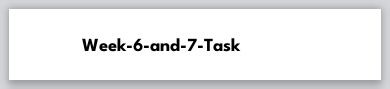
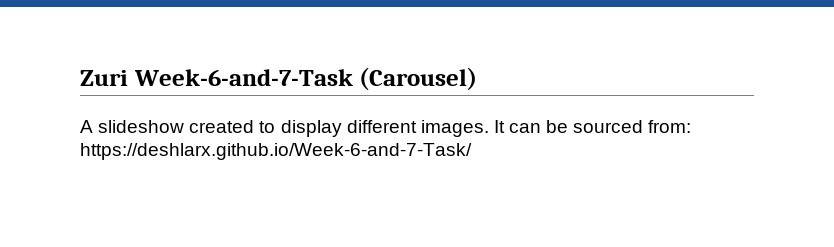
- Week-6-and-7-Task
+ Zuri Week-6-and-7-Task (Carousel)
+ A slideshow created to display different images. It can be sourced from: https://deshlarx.github.io/Week-6-and-7-Task/

